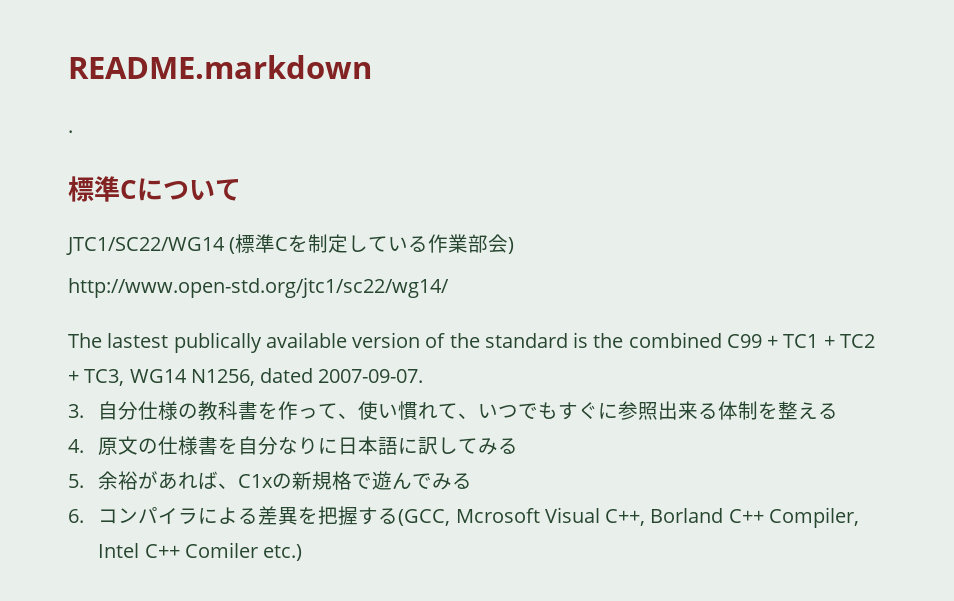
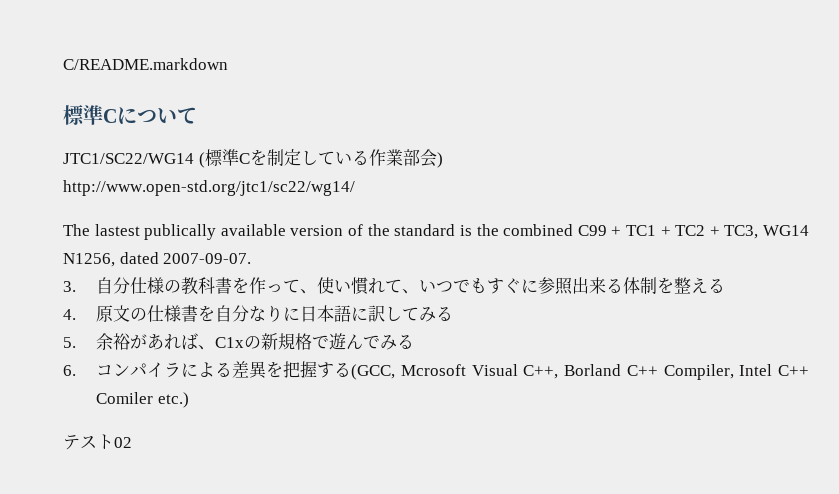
- README.markdown
- .
+ C/README.markdown
+ テスト02

